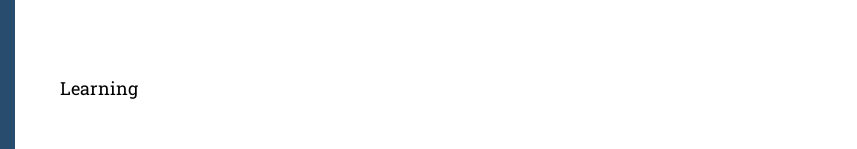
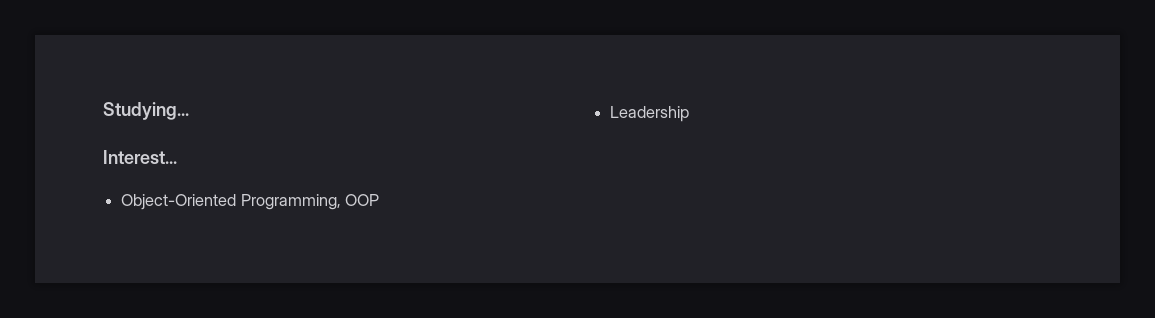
- Learning
+ Studying...
+ Interest...
+ Object-Oriented Programming, OOP
+ Leadership

